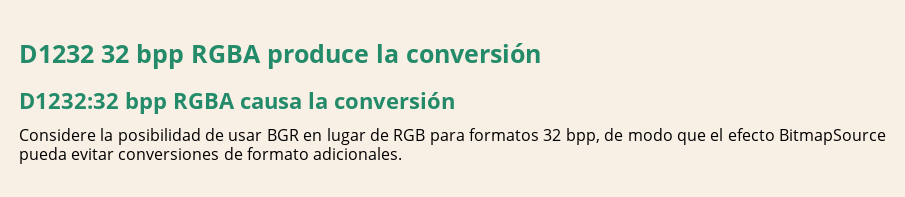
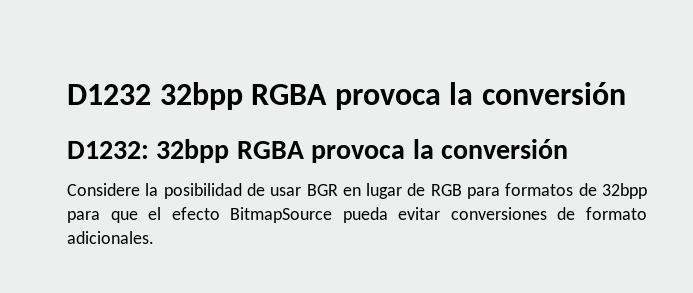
- D1232 32 bpp RGBA produce la conversión
- D1232:32 bpp RGBA causa la conversión
+ D1232 32bpp RGBA provoca la conversión
+ D1232: 32bpp RGBA provoca la conversión
- Considere la posibilidad de usar BGR en lugar de RGB para formatos 32 bpp, de modo que el efecto BitmapSource pueda evitar conversiones de formato adicionales.
+ Considere la posibilidad de usar BGR en lugar de RGB para formatos de 32bpp para que el efecto BitmapSource pueda evitar conversiones de formato adicionales.

